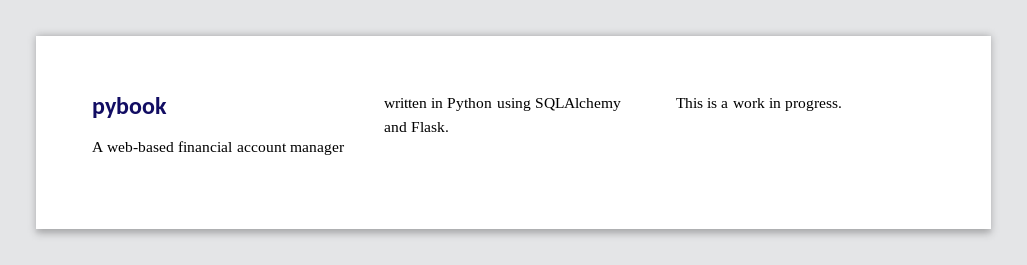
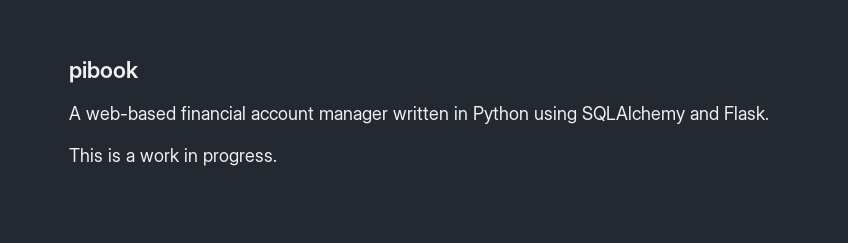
- pybook
+ pibook

